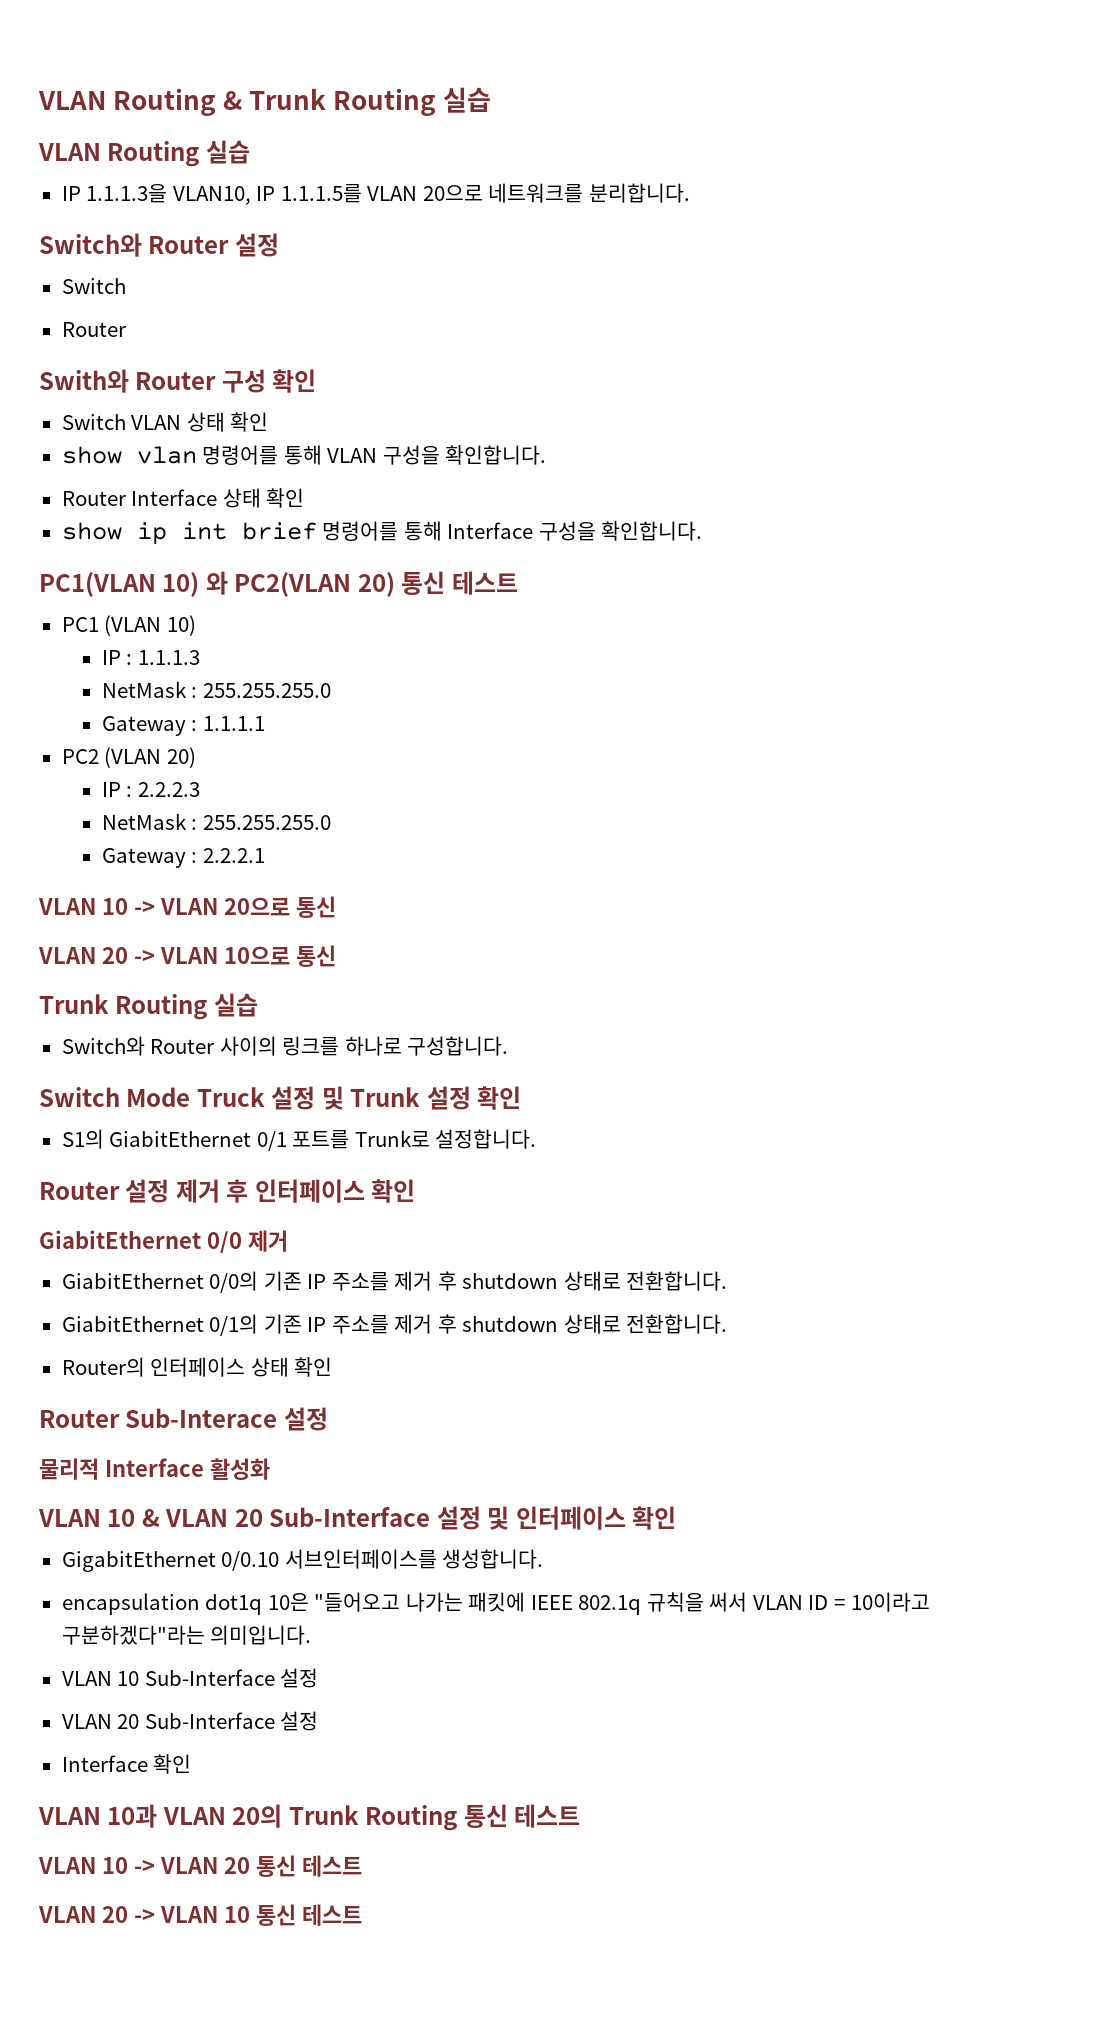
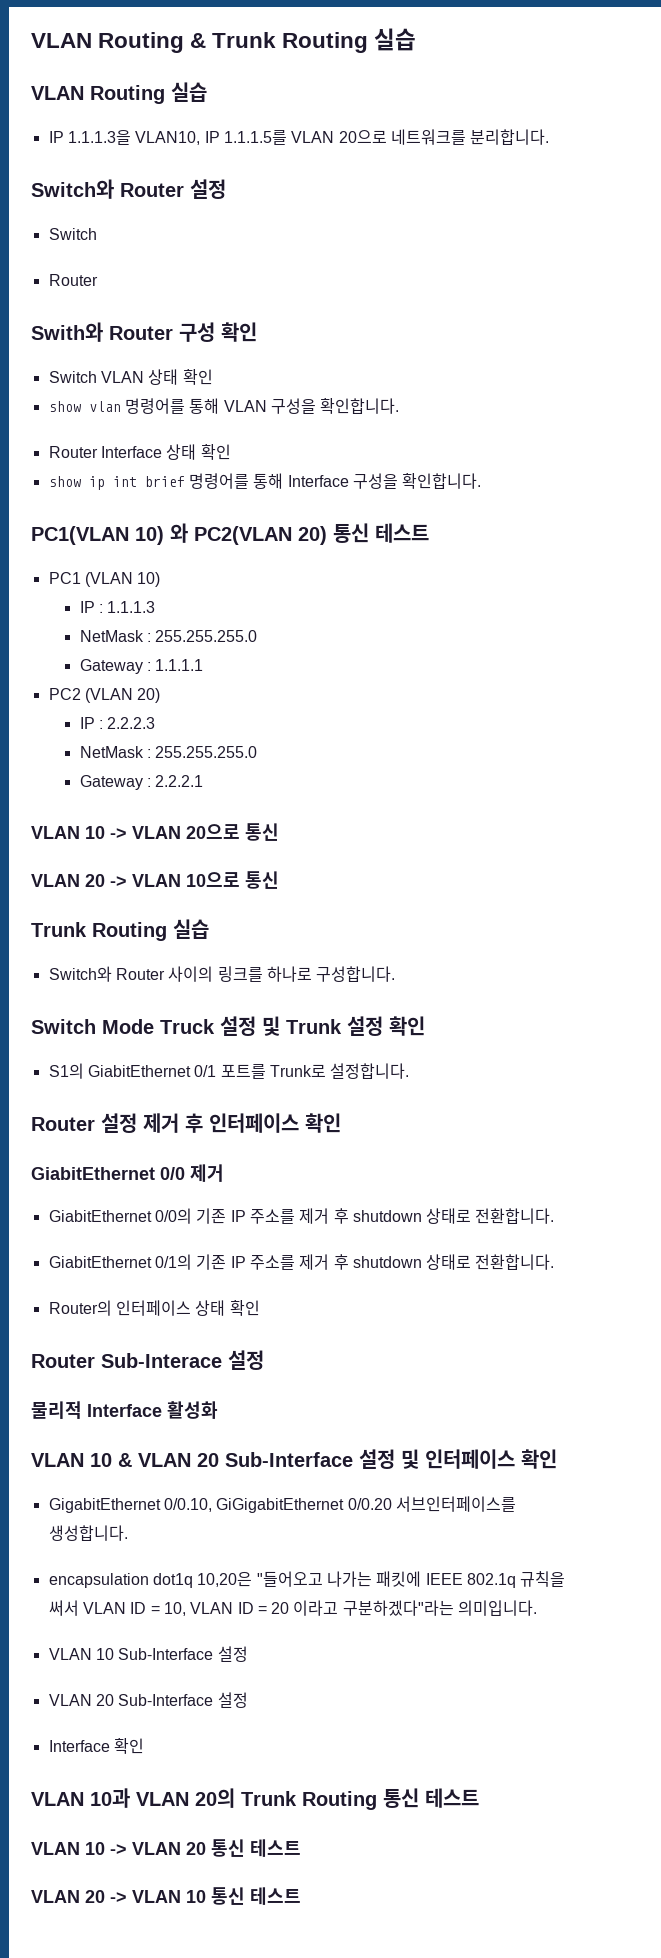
- GigabitEthernet 0/0.10 서브인터페이스를 생성합니다.
+ GigabitEthernet 0/0.10, GiGigabitEthernet 0/0.20 서브인터페이스를 생성합니다.
- encapsulation dot1q 10은 "들어오고 나가는 패킷에 IEEE 802.1q 규칙을 써서 VLAN ID = 10이라고 구분하겠다"라는 의미입니다.
+ encapsulation dot1q 10,20은 "들어오고 나가는 패킷에 IEEE 802.1q 규칙을 써서 VLAN ID = 10, VLAN ID = 20 이라고 구분하겠다"라는 의미입니다.

